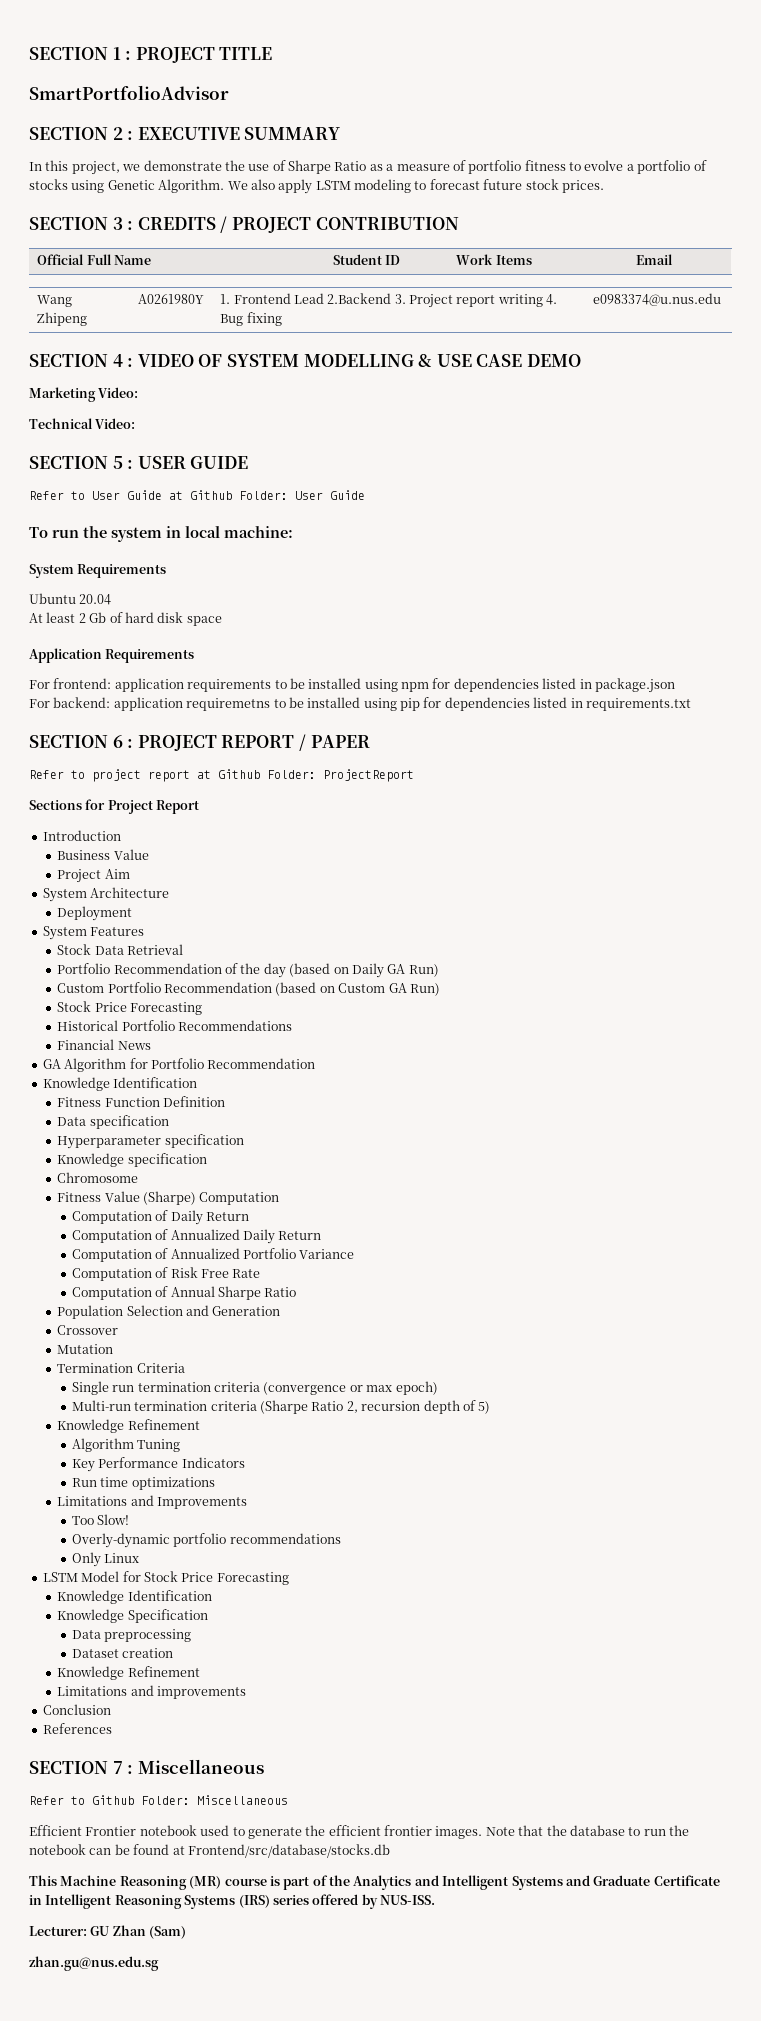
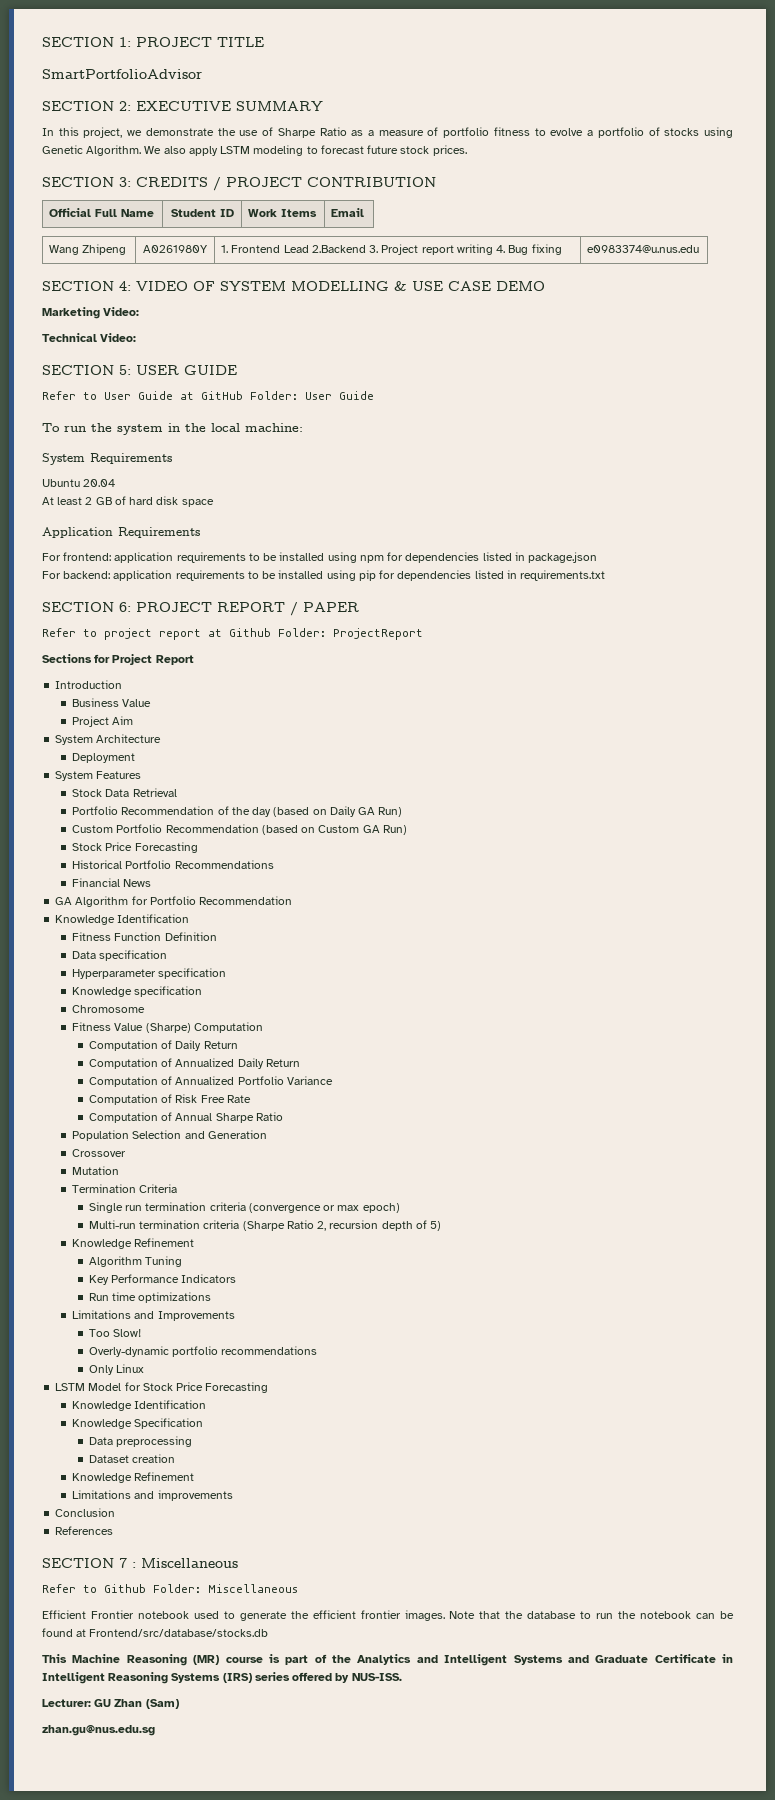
- SECTION 1 : PROJECT TITLE
+ SECTION 1: PROJECT TITLE
- SECTION 2 : EXECUTIVE SUMMARY
+ SECTION 2: EXECUTIVE SUMMARY
- SECTION 3 : CREDITS / PROJECT CONTRIBUTION
+ SECTION 3: CREDITS / PROJECT CONTRIBUTION
- SECTION 4 : VIDEO OF SYSTEM MODELLING & USE CASE DEMO
+ SECTION 4: VIDEO OF SYSTEM MODELLING & USE CASE DEMO
- SECTION 5 : USER GUIDE
+ SECTION 5: USER GUIDE
- Refer to User Guide at Github Folder: User Guide
+ Refer to User Guide at GitHub Folder: User Guide
- To run the system in local machine:
+ To run the system in the local machine:
- At least 2 Gb of hard disk space
+ At least 2 GB of hard disk space
- For backend: application requiremetns to be installed using pip for dependencies listed in requirements.txt
+ For backend: application requirements to be installed using pip for dependencies listed in requirements.txt
- SECTION 6 : PROJECT REPORT / PAPER
+ SECTION 6: PROJECT REPORT / PAPER

